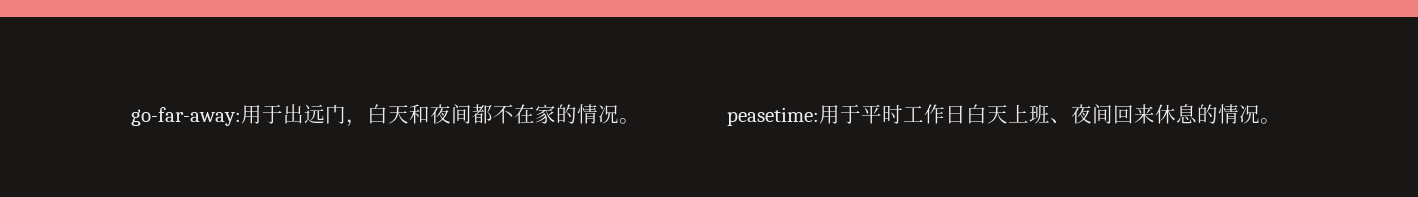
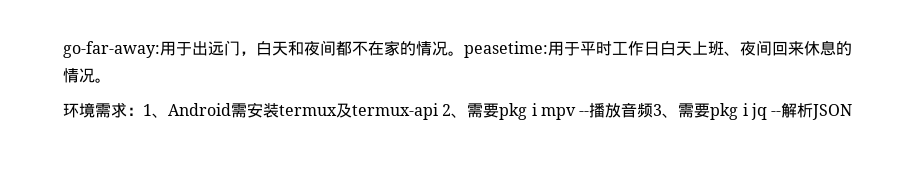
+ 环境需求：1、Android需安装termux及termux-api 2、需要pkg i mpv --播放音频3、需要pkg i jq --解析JSON

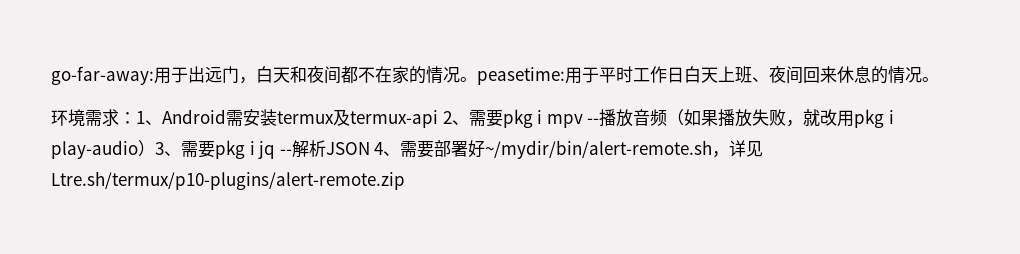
- 环境需求：1、Android需安装termux及termux-api 2、需要pkg i mpv --播放音频3、需要pkg i jq --解析JSON
+ 环境需求：1、Android需安装termux及termux-api 2、需要pkg i mpv --播放音频（如果播放失败，就改用pkg i play-audio）3、需要pkg i jq --解析JSON 4、需要部署好~/mydir/bin/alert-remote.sh，详见Ltre.sh/termux/p10-plugins/alert-remote.zip

